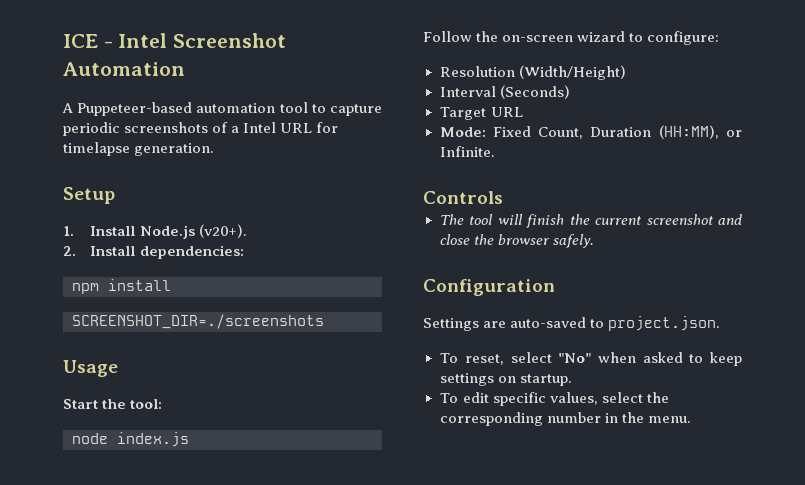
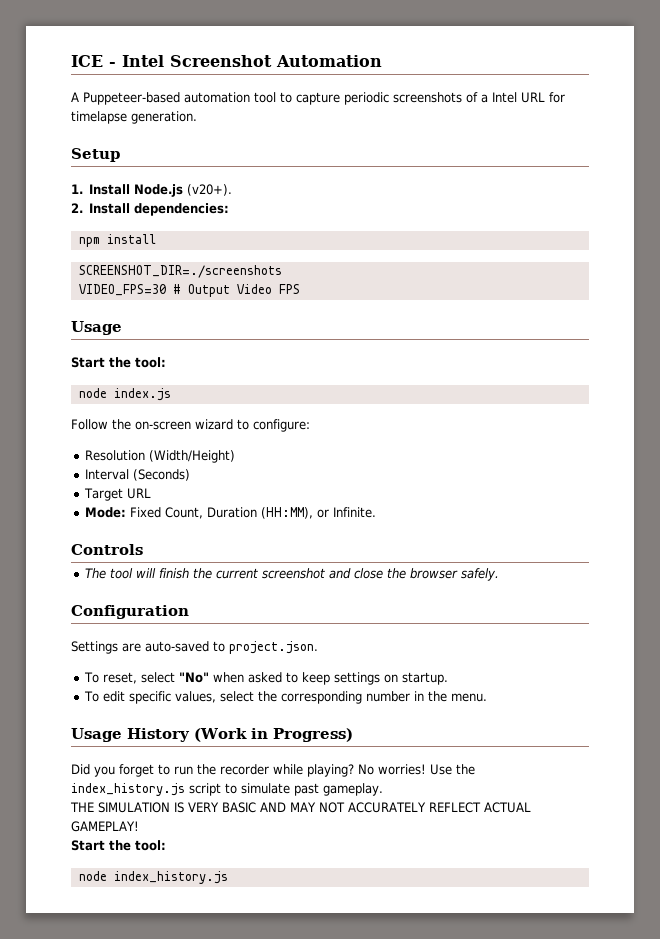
+ VIDEO_FPS=30 # Output Video FPS
+ Usage History (Work in Progress)
+ Did you forget to run the recorder while playing? No worries! Use the index_history.js script to simulate past gameplay.
+ THE SIMULATION IS VERY BASIC AND MAY NOT ACCURATELY REFLECT ACTUAL GAMEPLAY!
+ Start the tool:
+ node index_history.js

